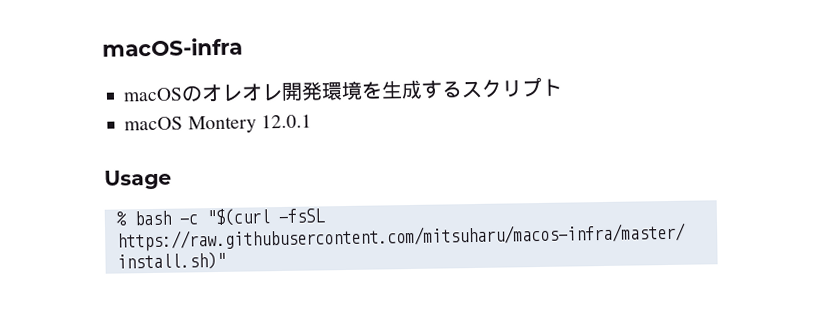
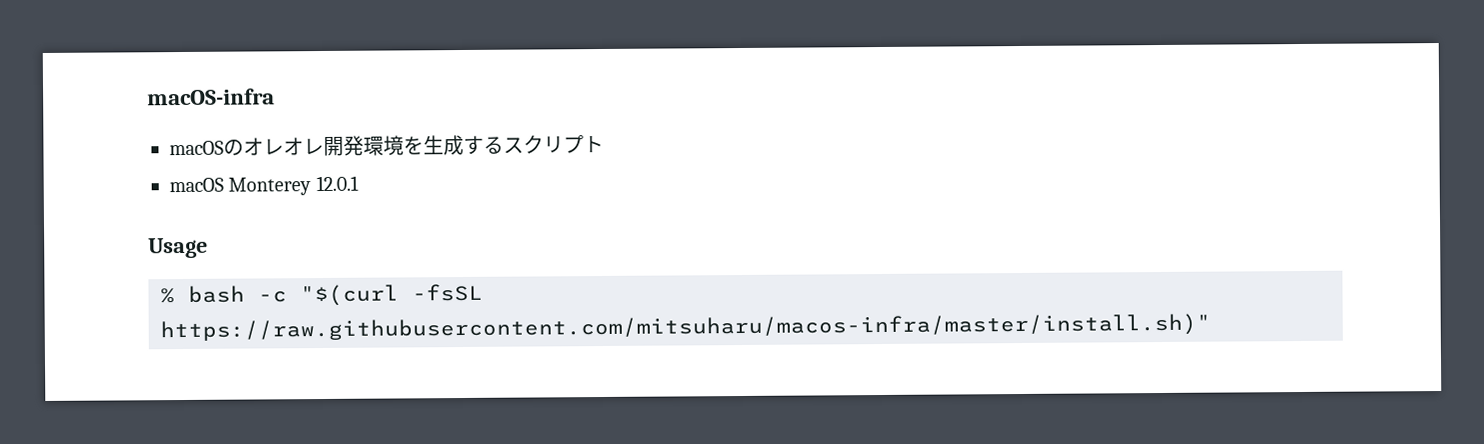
- macOS Montery 12.0.1
+ macOS Monterey 12.0.1

